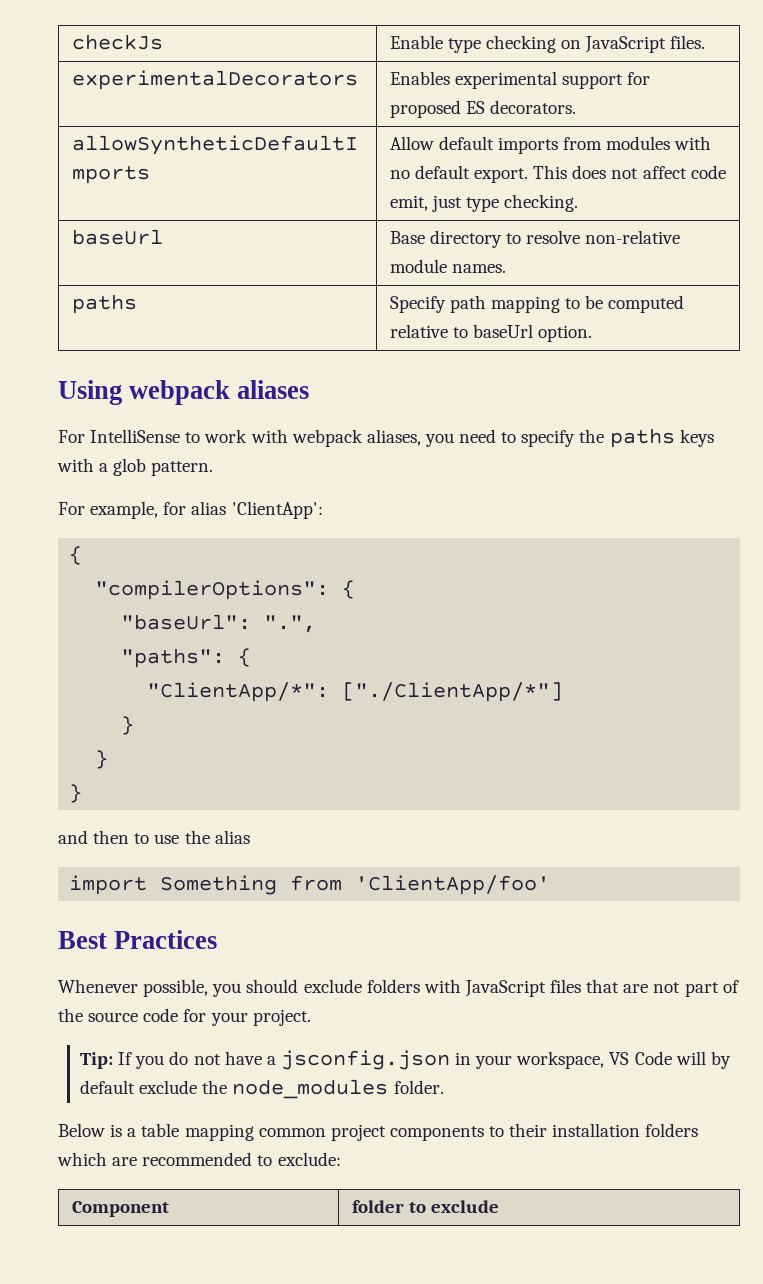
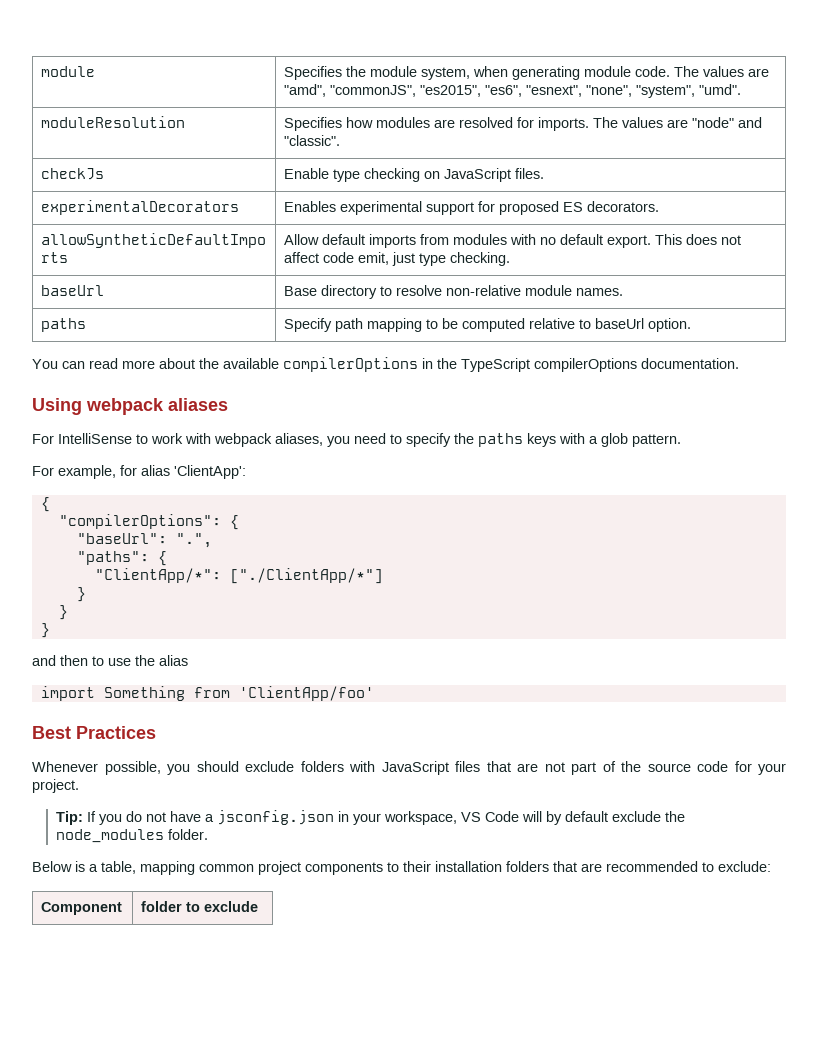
+ module | Specifies the module system, when generating module code. The values are "amd", "commonJS", "es2015", "es6", "esnext", "none", "system", "umd".
+ moduleResolution | Specifies how modules are resolved for imports. The values are "node" and "classic".
+ You can read more about the available compilerOptions in the TypeScript compilerOptions documentation.
- Below is a table mapping common project components to their installation folders which are recommended to exclude:
+ Below is a table, mapping common project components to their installation folders that are recommended to exclude:

